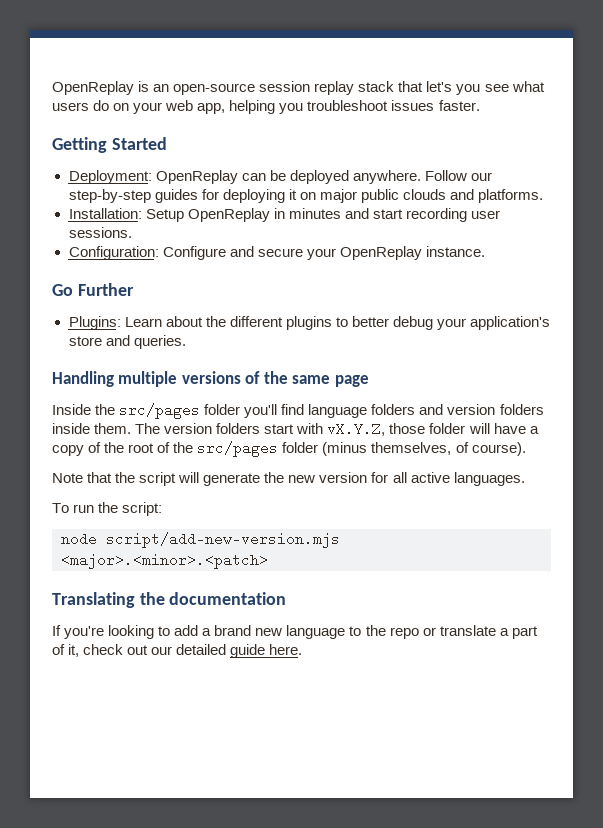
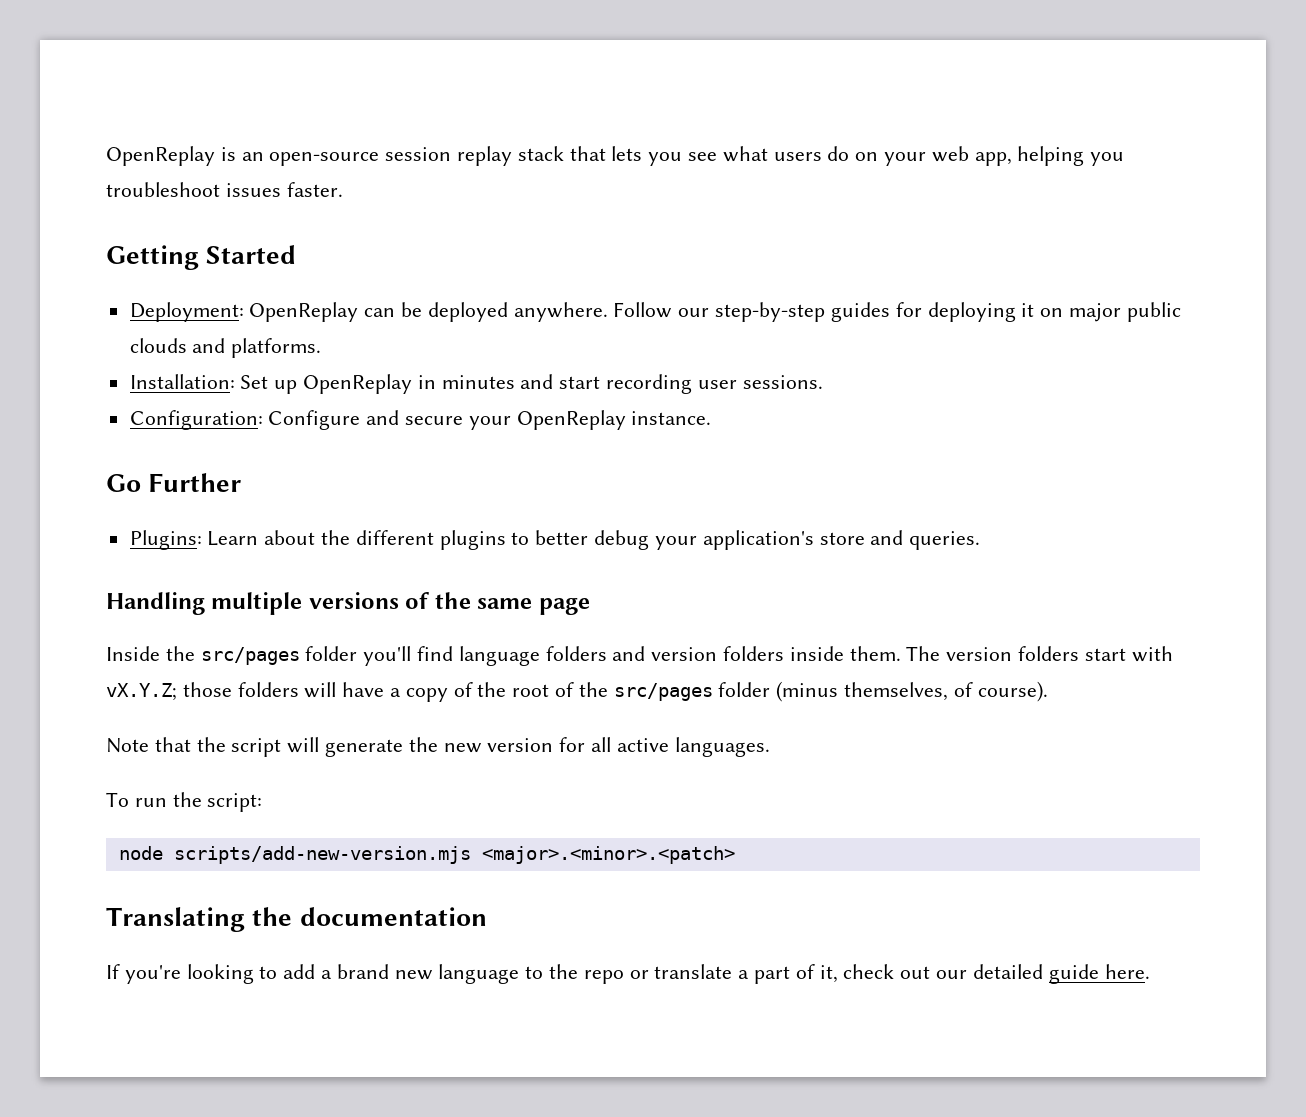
- OpenReplay is an open-source session replay stack that let's you see what users do on your web app, helping you troubleshoot issues faster.
+ OpenReplay is an open-source session replay stack that lets you see what users do on your web app, helping you troubleshoot issues faster.
- Installation: Setup OpenReplay in minutes and start recording user sessions.
+ Installation: Set up OpenReplay in minutes and start recording user sessions.
- The version folders start with vX.Y.Z, those folder will have a copy of the root of the src/pages folder (minus themselves, of course).
+ The version folders start with vX.Y.Z; those folders will have a copy of the root of the src/pages folder (minus themselves, of course).
- node script/add-new-version.mjs <major>.<minor>.<patch>
+ node scripts/add-new-version.mjs <major>.<minor>.<patch>

